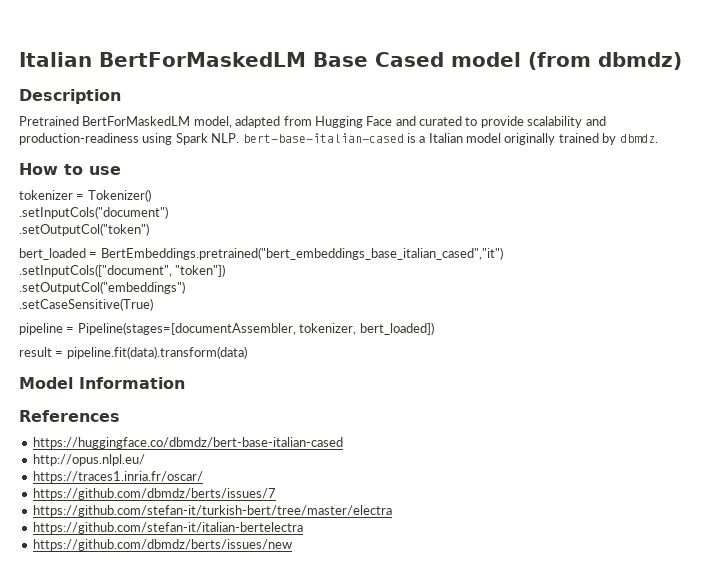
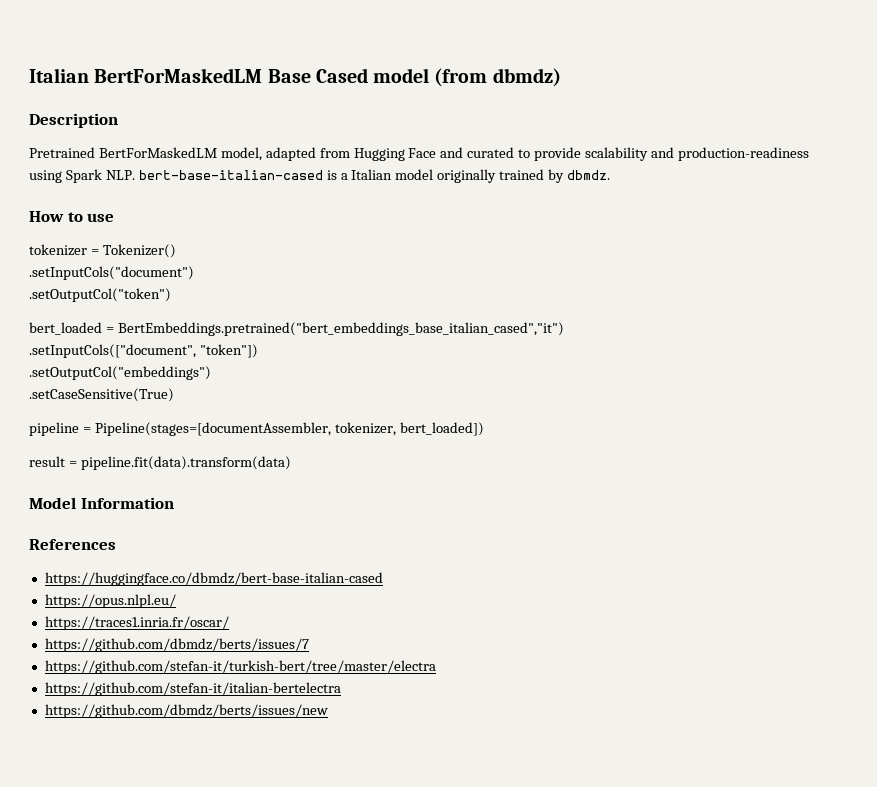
- http://opus.nlpl.eu/
+ https://opus.nlpl.eu/

